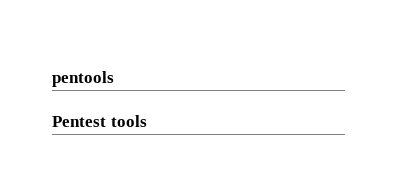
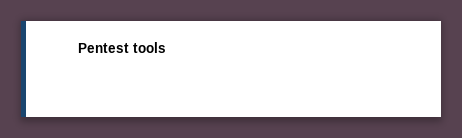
- pentools

